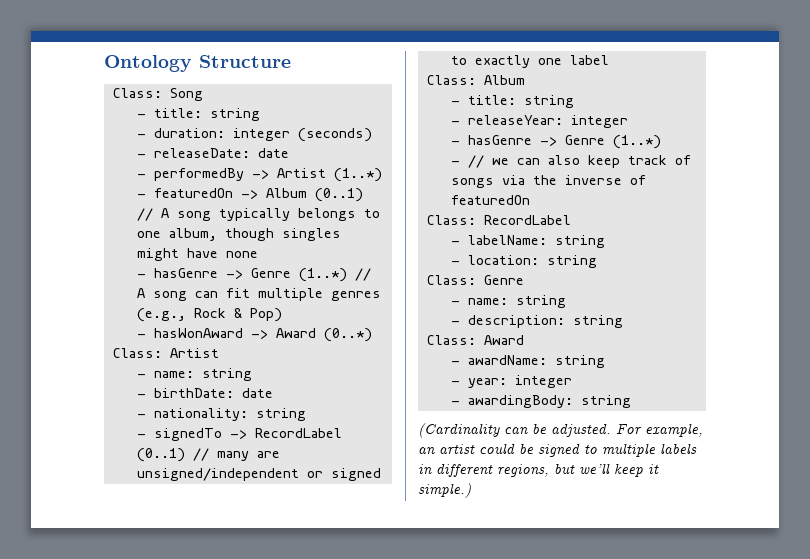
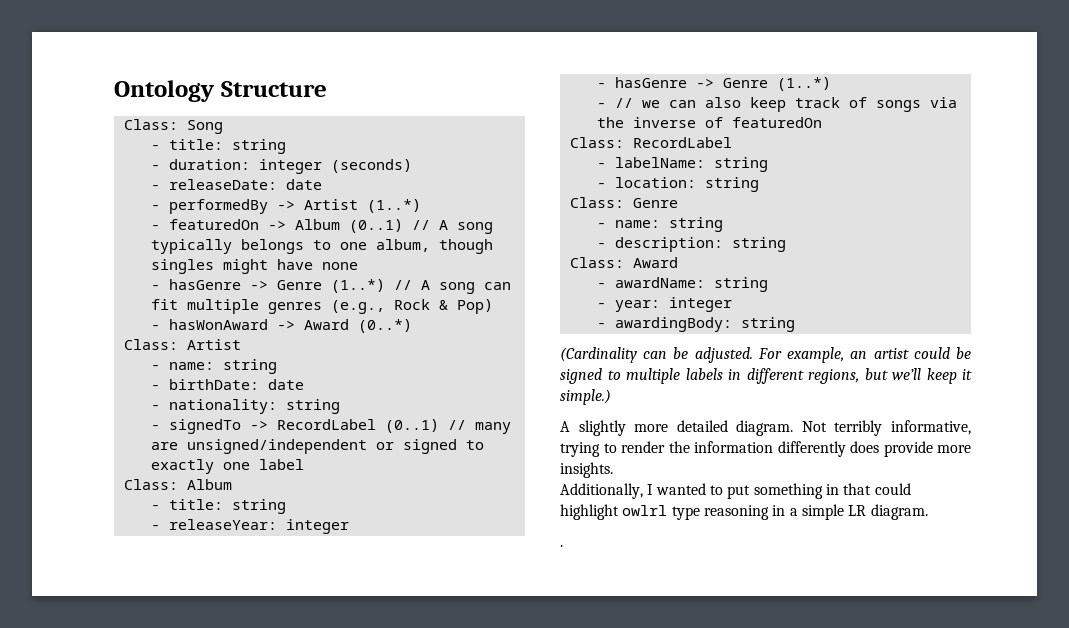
+ A slightly more detailed diagram. Not terribly informative, trying to render the information differently does provide more insights.
+ Additionally, I wanted to put something in that could highlight owlrl type reasoning in a simple LR diagram.
+ .

